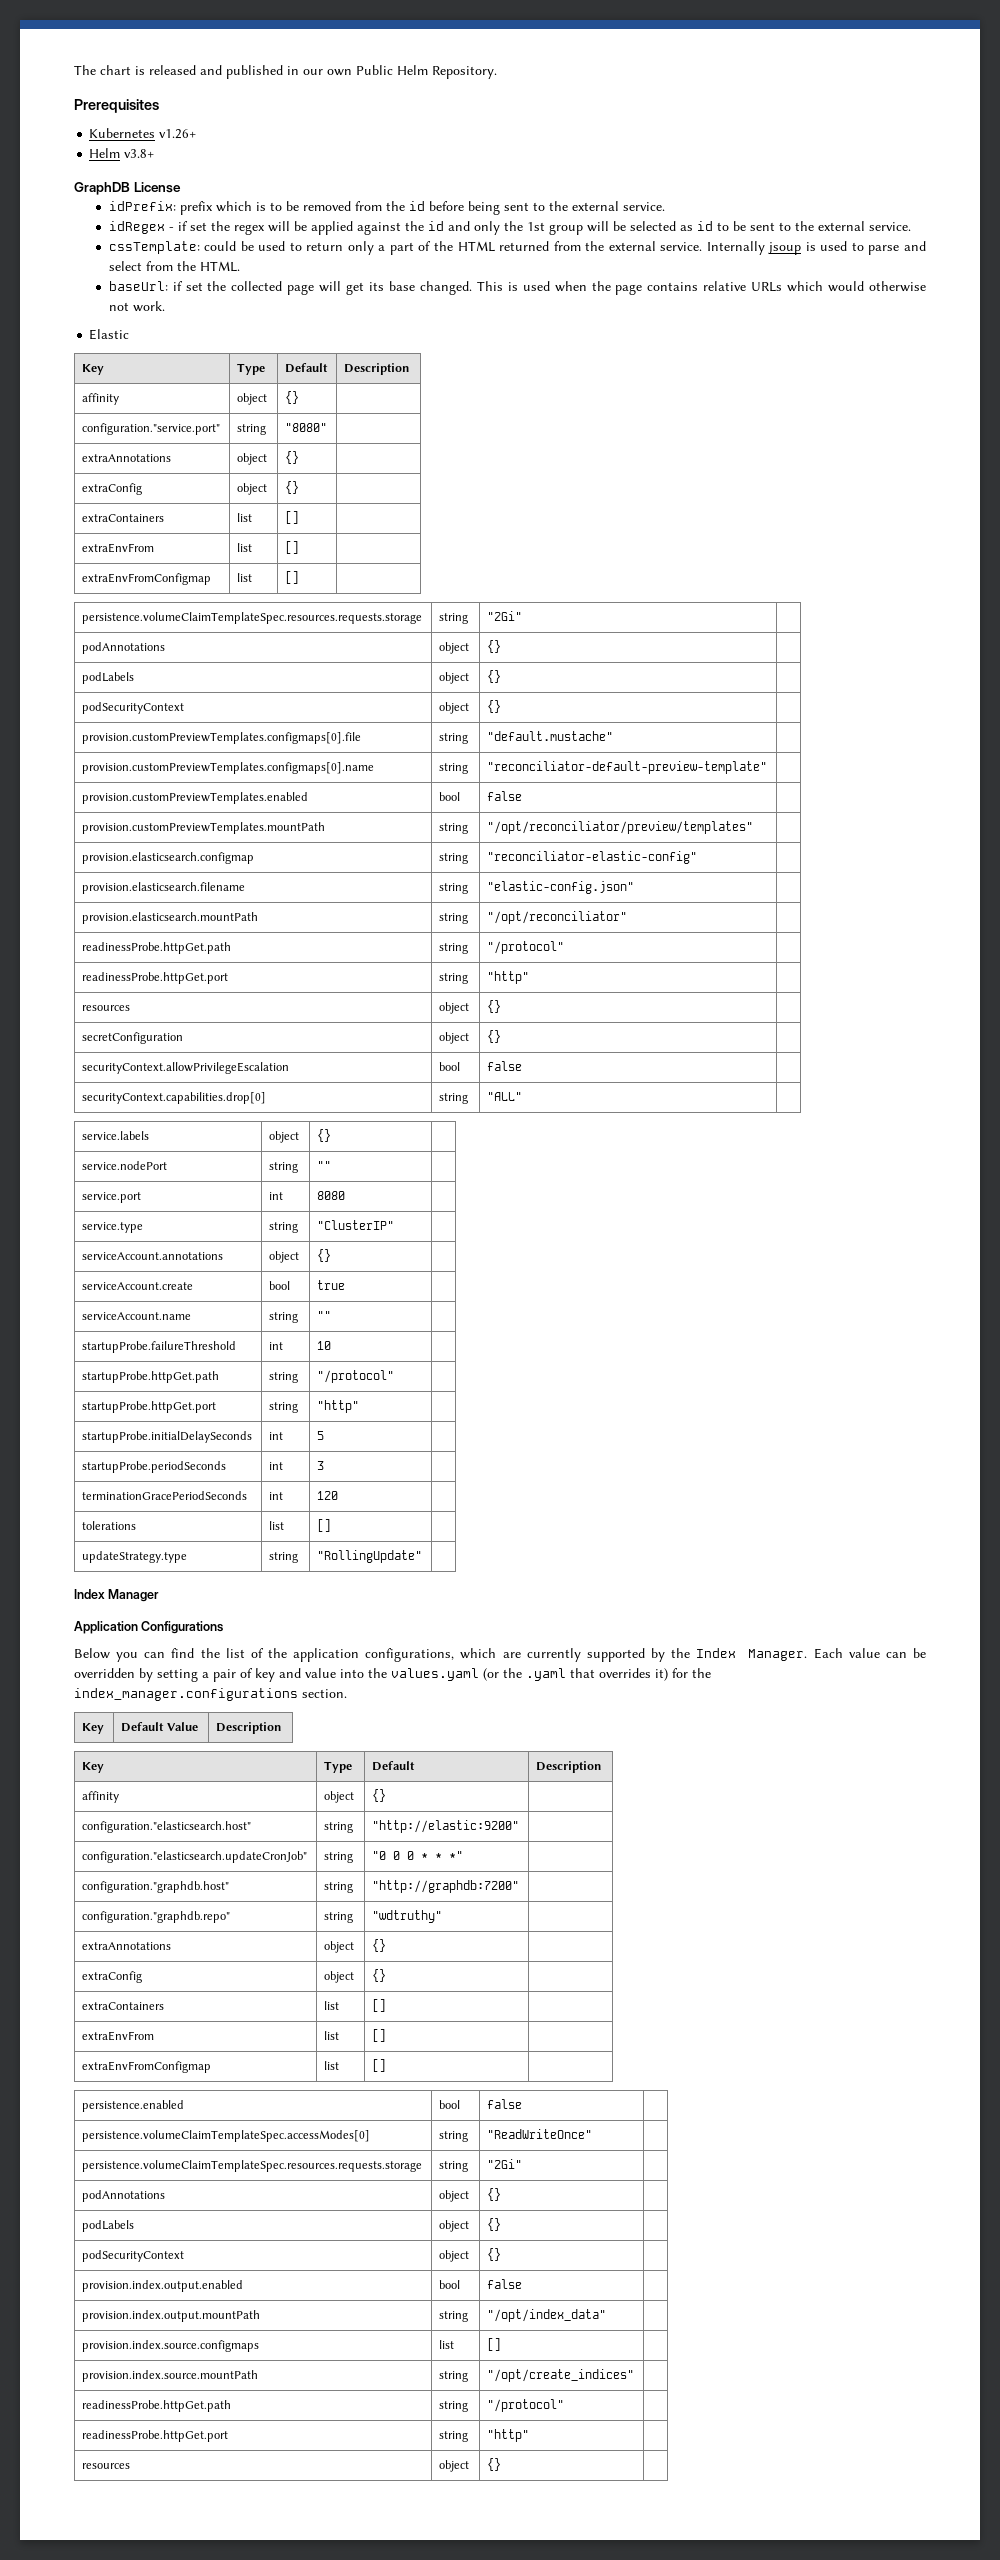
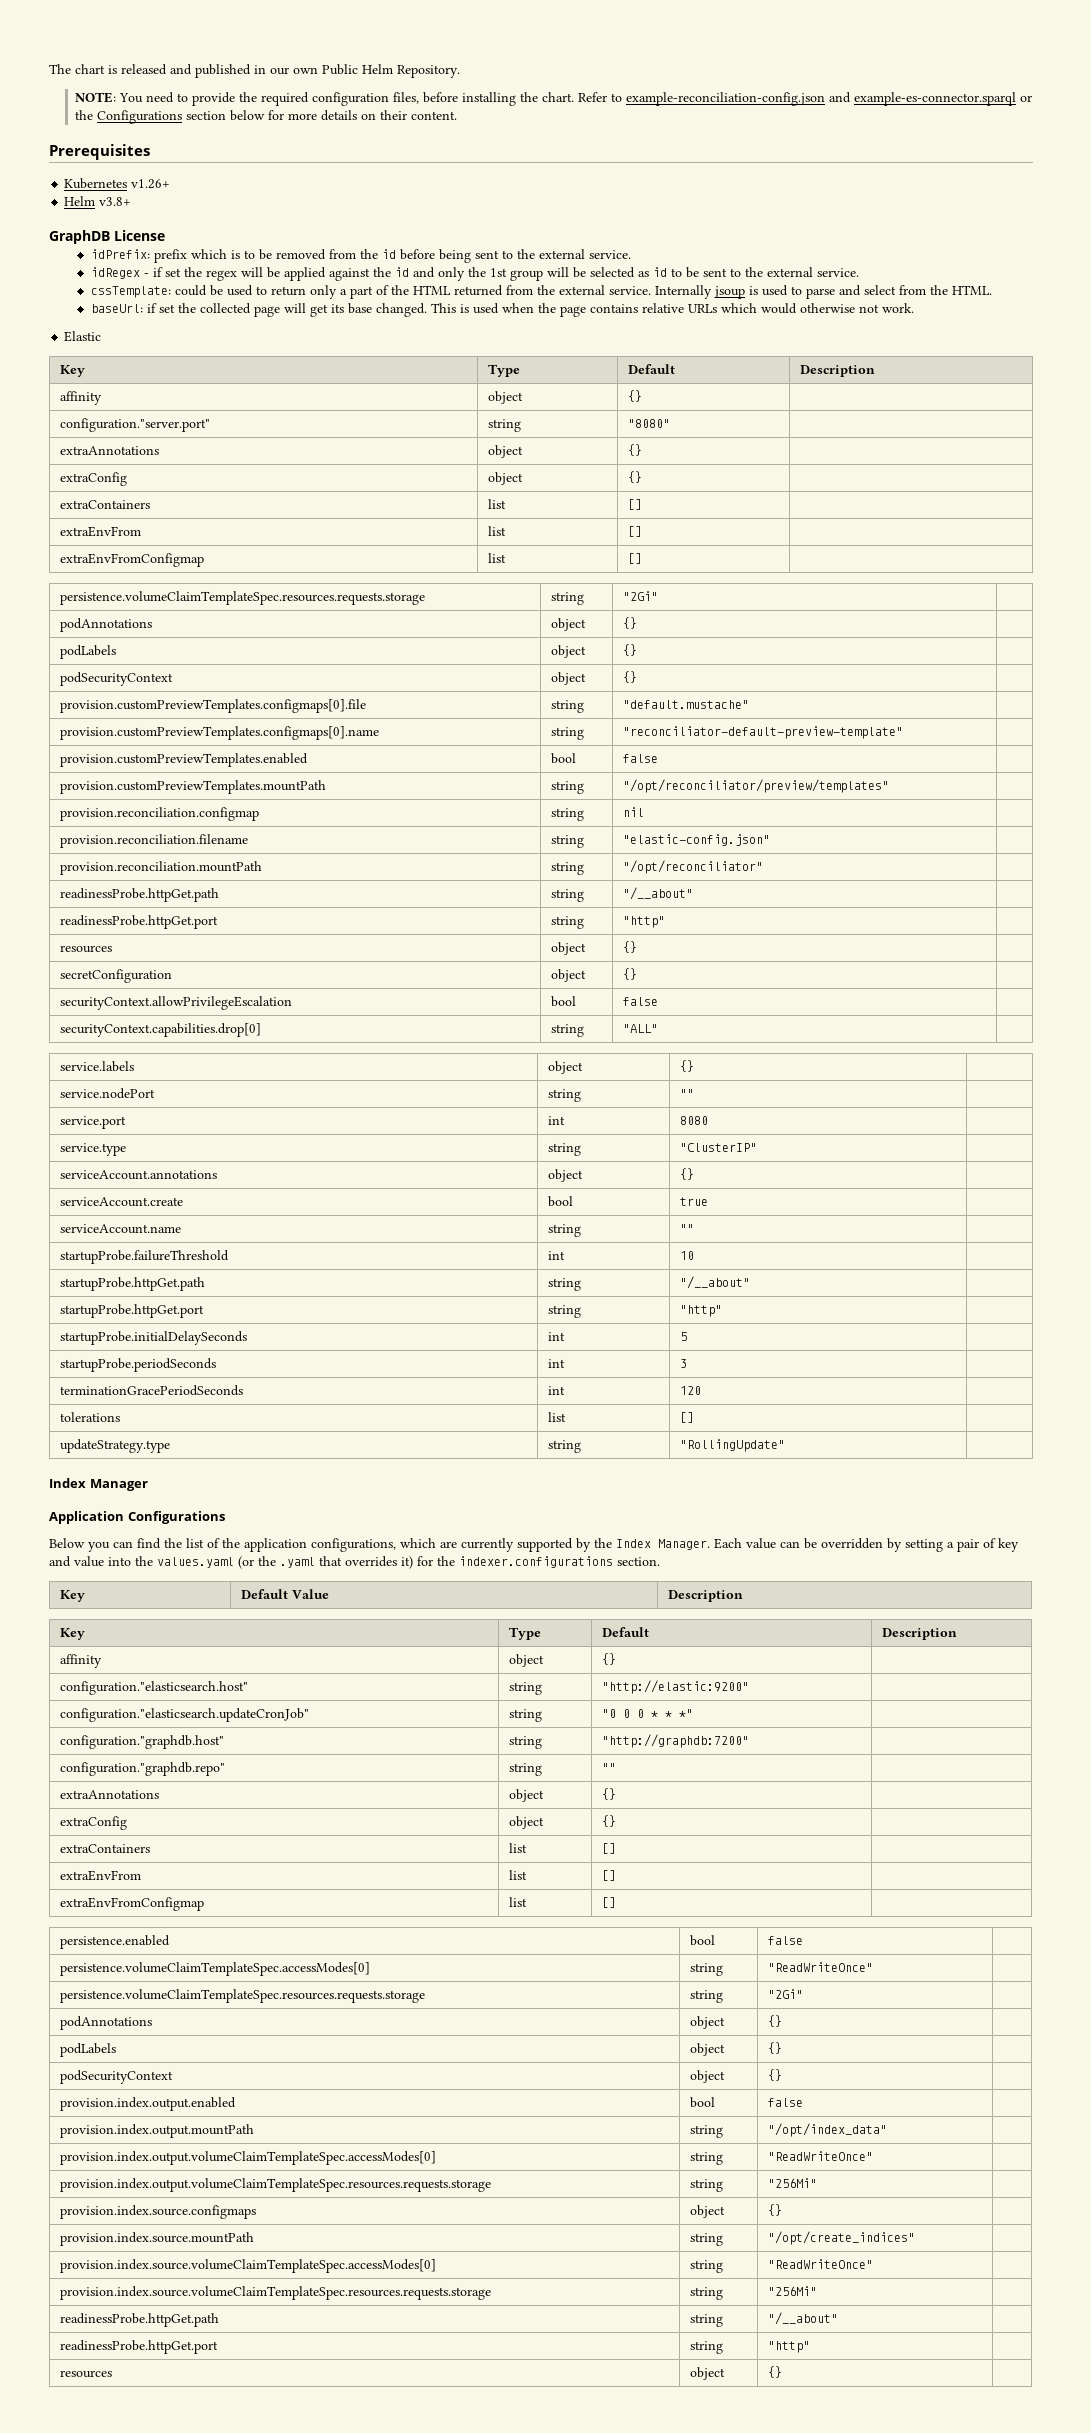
+ NOTE: You need to provide the required configuration files, before installing the chart. Refer to example-reconciliation-config.json and example-es-connector.sparql or the Configurations section below for more details on their content.
- configuration."service.port" | string | "8080" |
+ configuration."server.port" | string | "8080" |
- provision.elasticsearch.configmap | string | "reconciliator-elastic-config" |
- provision.elasticsearch.filename | string | "elastic-config.json" |
+ provision.reconciliation.configmap | string | nil |
+ provision.reconciliation.filename | string | "elastic-config.json" |
- provision.elasticsearch.mountPath | string | "/opt/reconciliator" |
- readinessProbe.httpGet.path | string | "/protocol" |
+ provision.reconciliation.mountPath | string | "/opt/reconciliator" |
+ readinessProbe.httpGet.path | string | "/__about" |
- startupProbe.httpGet.path | string | "/protocol" |
+ startupProbe.httpGet.path | string | "/__about" |
- Each value can be overridden by setting a pair of key and value into the values.yaml (or the .yaml that overrides it) for the index_manager.configurations section.
+ Each value can be overridden by setting a pair of key and value into the values.yaml (or the .yaml that overrides it) for the indexer.configurations section.
- configuration."graphdb.repo" | string | "wdtruthy" |
+ configuration."graphdb.repo" | string | "" |
+ provision.index.output.volumeClaimTemplateSpec.accessModes[0] | string | "ReadWriteOnce" |
+ provision.index.output.volumeClaimTemplateSpec.resources.requests.storage | string | "256Mi" |
- provision.index.source.configmaps | list | [] |
+ provision.index.source.configmaps | object | {} |
  provision.index.source.mountPath | string | "/opt/create_indices" |
- readinessProbe.httpGet.path | string | "/protocol" |
+ provision.index.source.volumeClaimTemplateSpec.accessModes[0] | string | "ReadWriteOnce" |
+ provision.index.source.volumeClaimTemplateSpec.resources.requests.storage | string | "256Mi" |
+ readinessProbe.httpGet.path | string | "/__about" |

